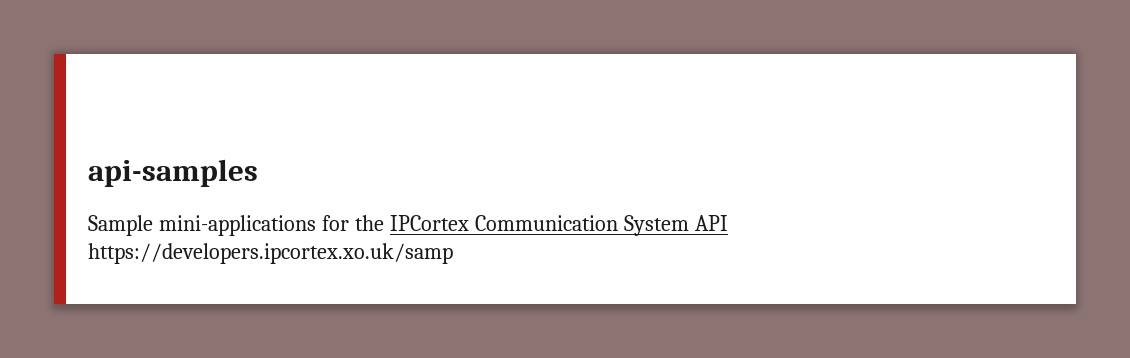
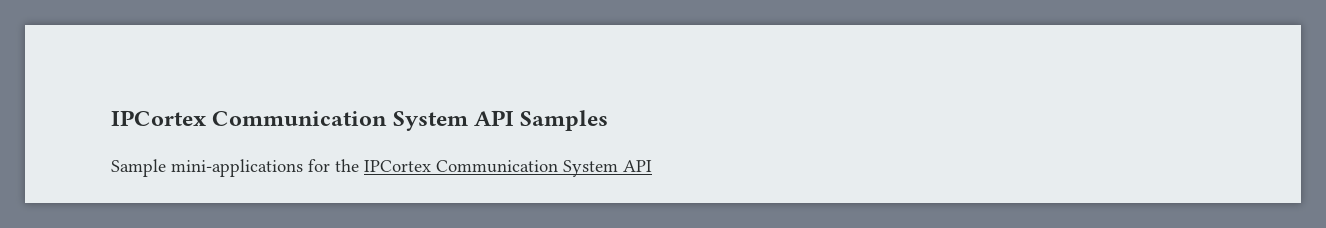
- api-samples
+ IPCortex Communication System API Samples
- Sample mini-applications for the IPCortex Communication System API https://developers.ipcortex.xo.uk/samp
+ Sample mini-applications for the IPCortex Communication System API

